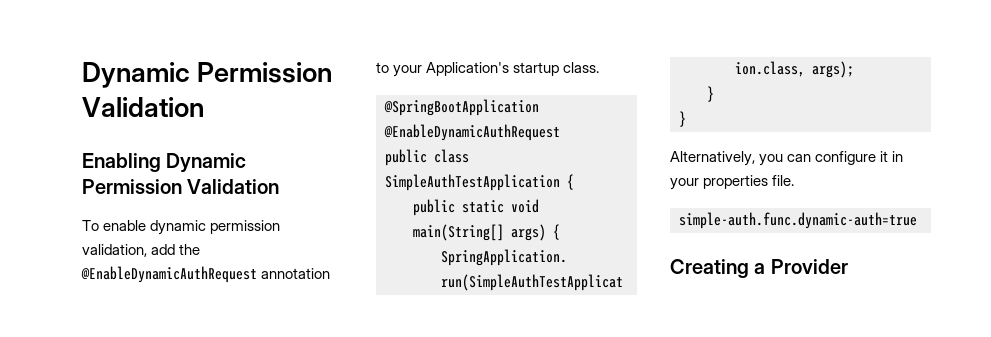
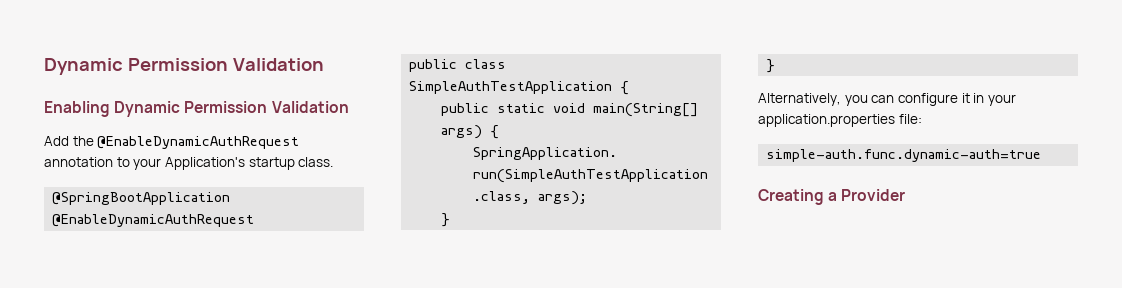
- To enable dynamic permission validation, add the @EnableDynamicAuthRequest annotation to your Application's startup class.
+ Add the @EnableDynamicAuthRequest annotation to your Application's startup class.
- Alternatively, you can configure it in your properties file.
+ Alternatively, you can configure it in your application.properties file:

